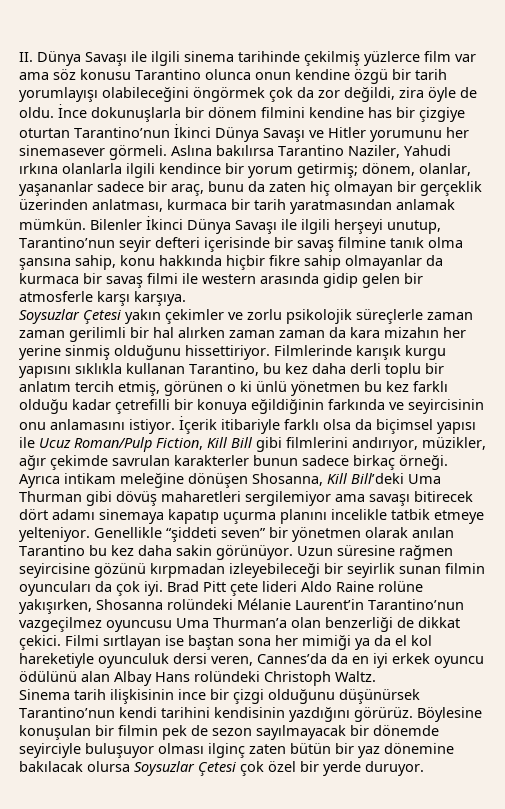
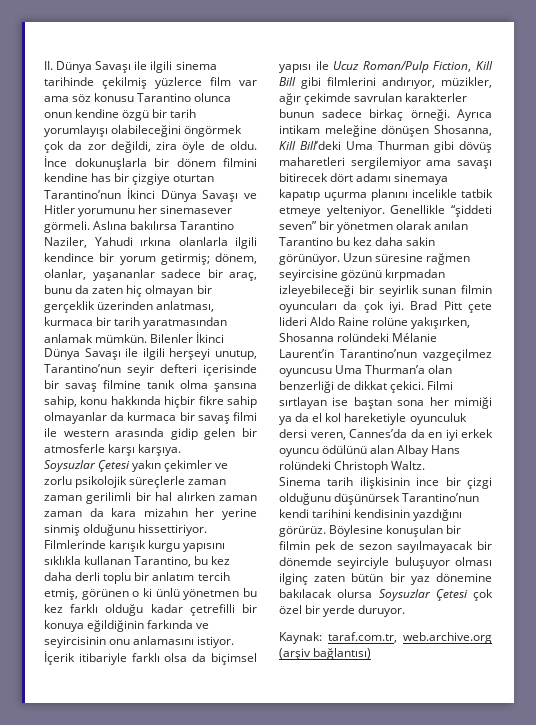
+ Kaynak: taraf.com.tr, web.archive.org (arşiv bağlantısı)

